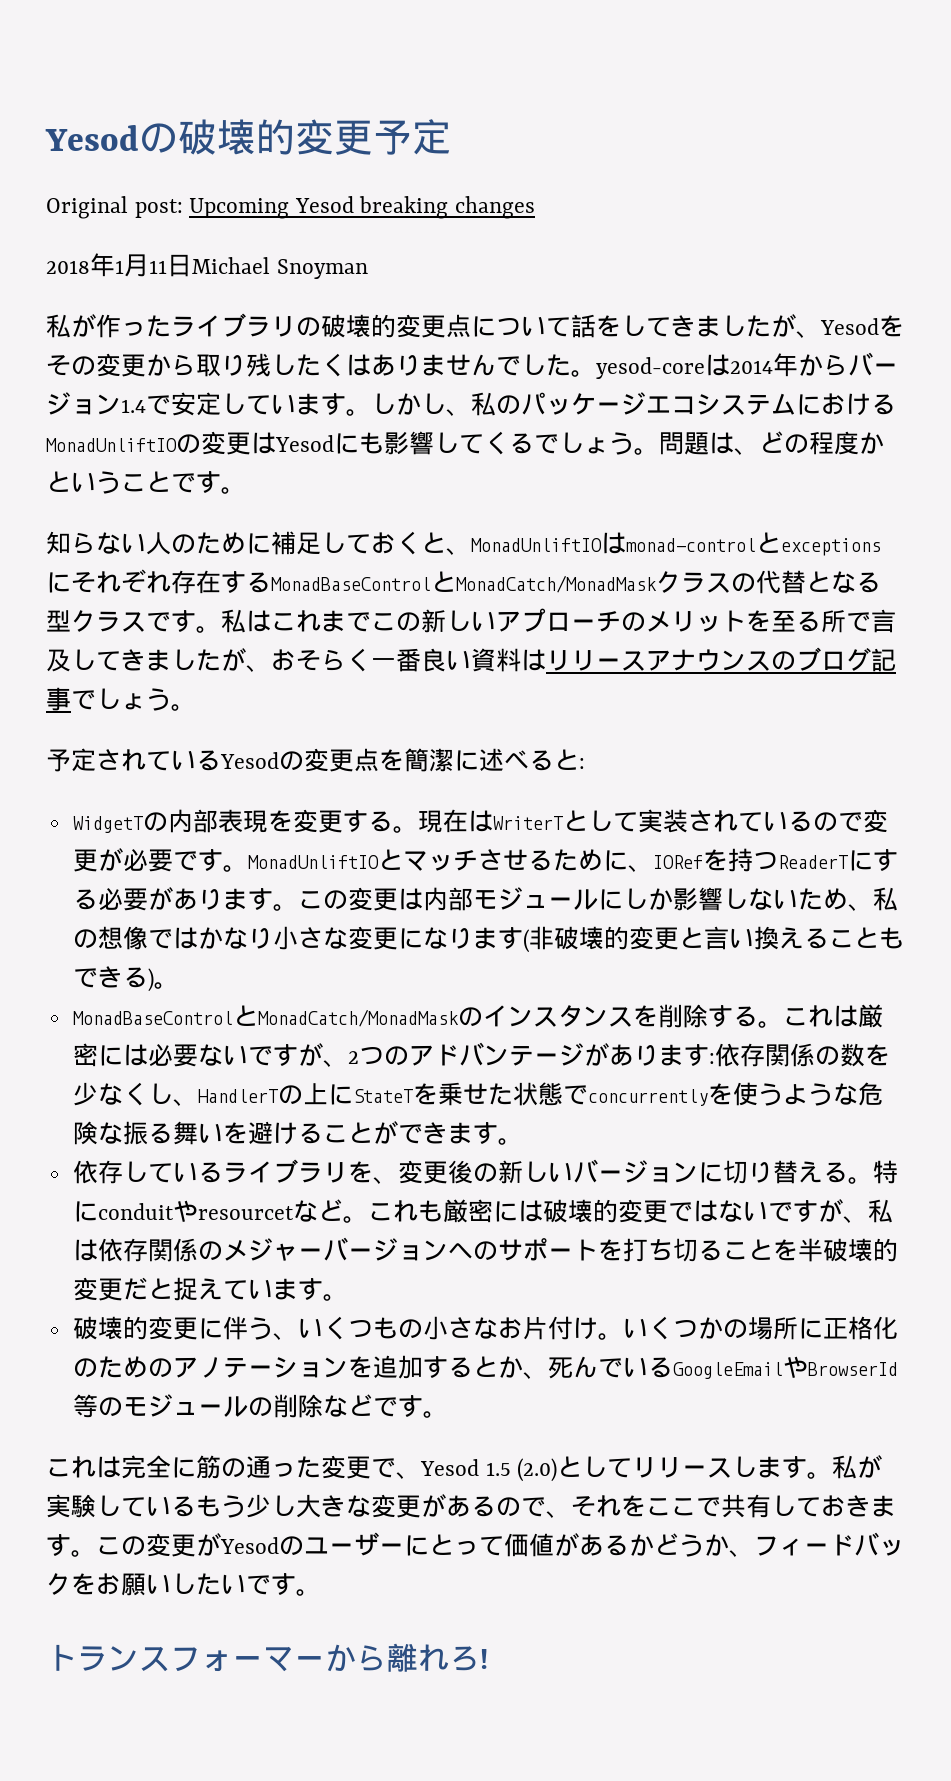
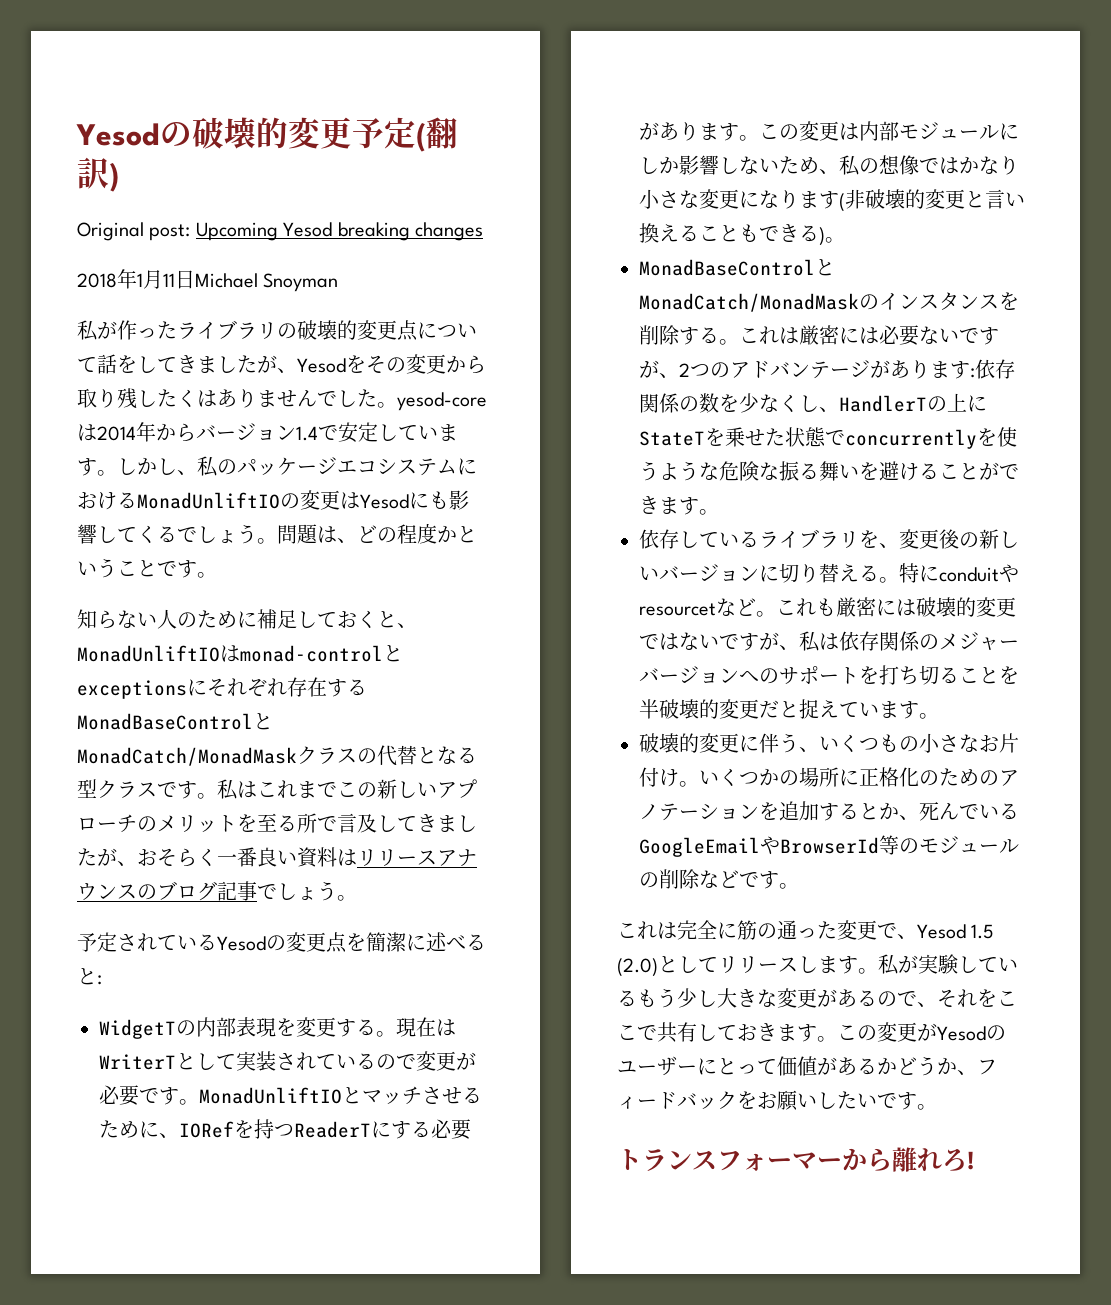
- Yesodの破壊的変更予定
+ Yesodの破壊的変更予定(翻訳)

